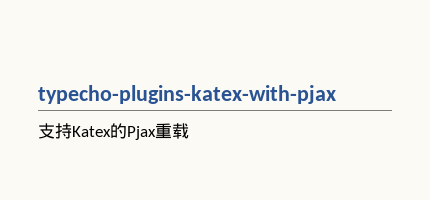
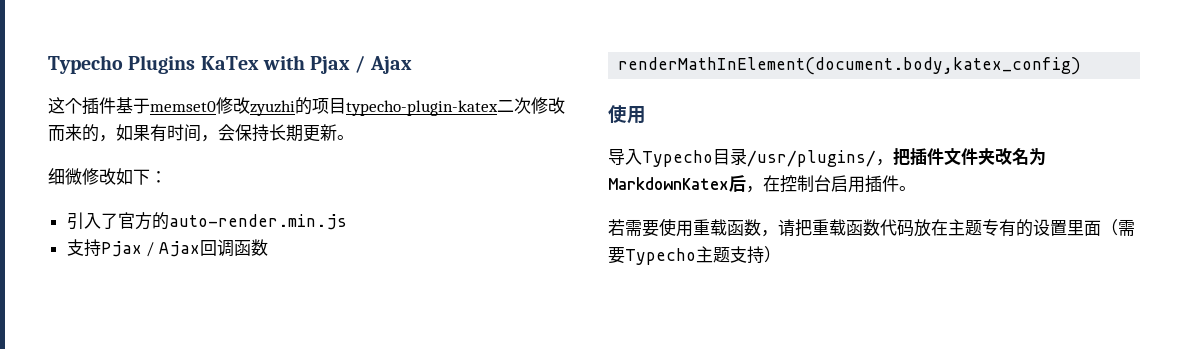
- typecho-plugins-katex-with-pjax
- 支持Katex的Pjax重载
+ Typecho Plugins KaTex with Pjax / Ajax
+ 这个插件基于memset0修改zyuzhi的项目typecho-plugin-katex二次修改而来的，如果有时间，会保持长期更新。
+ 细微修改如下：
+ 引入了官方的auto-render.min.js
+ 支持Pjax / Ajax回调函数
+ renderMathInElement(document.body,katex_config)
+ 使用
+ 导入Typecho目录/usr/plugins/，把插件文件夹改名为MarkdownKatex后，在控制台启用插件。
+ 若需要使用重载函数，请把重载函数代码放在主题专有的设置里面（需要Typecho主题支持）

